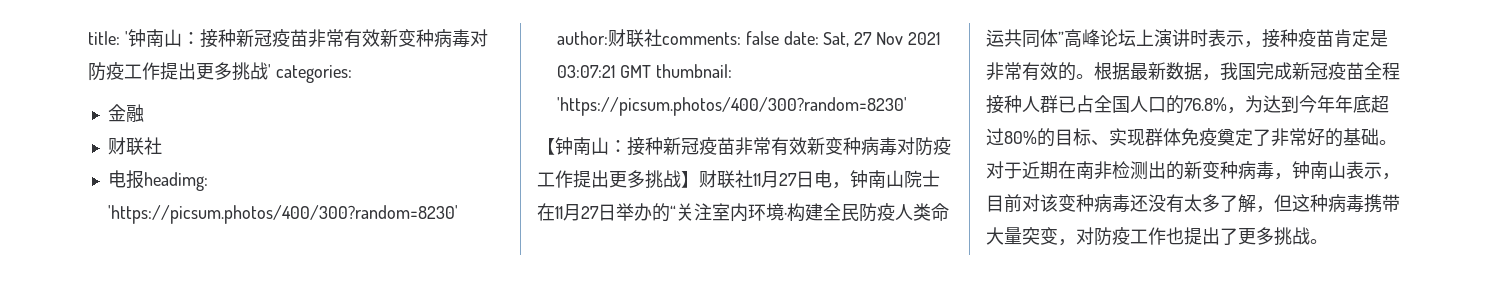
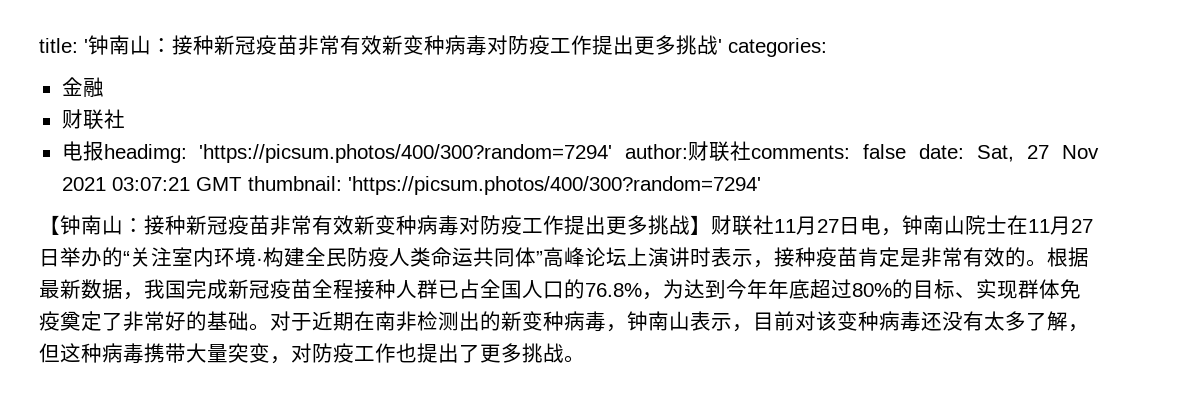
- 电报headimg: 'https://picsum.photos/400/300?random=8230' author:财联社comments: false date: Sat, 27 Nov 2021 03:07:21 GMT thumbnail: 'https://picsum.photos/400/300?random=8230'
+ 电报headimg: 'https://picsum.photos/400/300?random=7294' author:财联社comments: false date: Sat, 27 Nov 2021 03:07:21 GMT thumbnail: 'https://picsum.photos/400/300?random=7294'

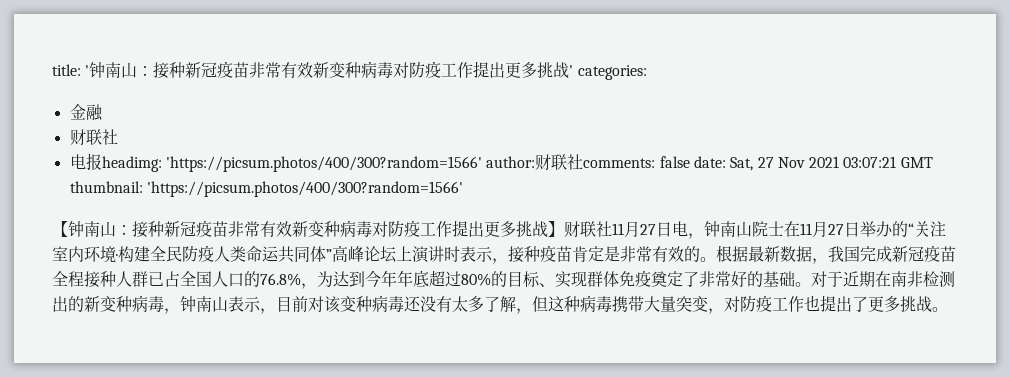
- 电报headimg: 'https://picsum.photos/400/300?random=7294' author:财联社comments: false date: Sat, 27 Nov 2021 03:07:21 GMT thumbnail: 'https://picsum.photos/400/300?random=7294'
+ 电报headimg: 'https://picsum.photos/400/300?random=1566' author:财联社comments: false date: Sat, 27 Nov 2021 03:07:21 GMT thumbnail: 'https://picsum.photos/400/300?random=1566'

